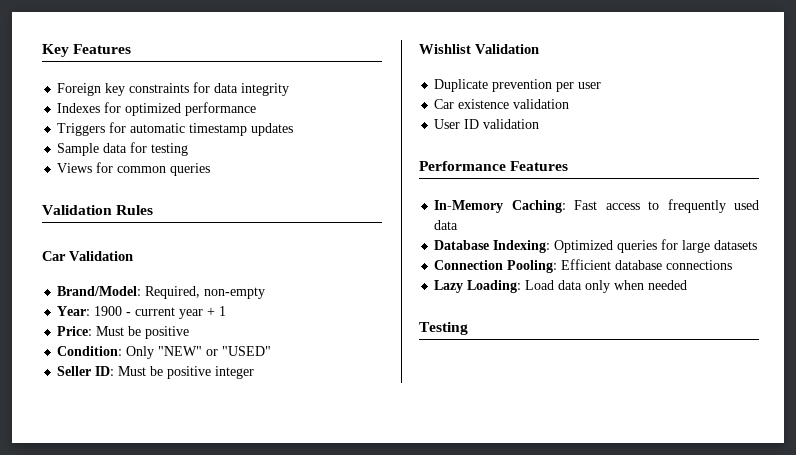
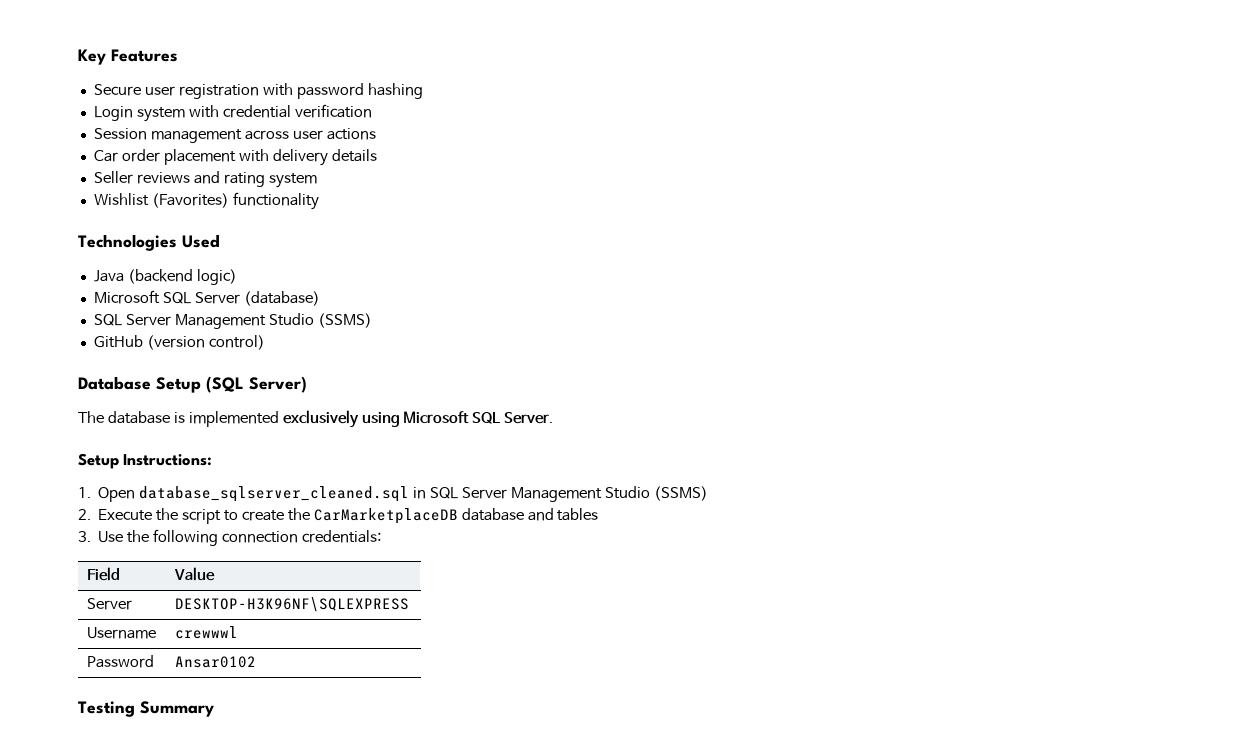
- Foreign key constraints for data integrity
- Indexes for optimized performance
- Triggers for automatic timestamp updates
- Sample data for testing
- Views for common queries
- Validation Rules
- Car Validation
- Brand/Model: Required, non-empty
- Year: 1900 - current year + 1
- Price: Must be positive
- Condition: Only "NEW" or "USED"
- Seller ID: Must be positive integer
- Wishlist Validation
- Duplicate prevention per user
- Car existence validation
- User ID validation
- Performance Features
- In-Memory Caching: Fast access to frequently used data
- Database Indexing: Optimized queries for large datasets
- Connection Pooling: Efficient database connections
- Lazy Loading: Load data only when needed
+ Secure user registration with password hashing
+ Login system with credential verification
+ Session management across user actions
+ Car order placement with delivery details
+ Seller reviews and rating system
+ Wishlist (Favorites) functionality
+ Technologies Used
+ Java (backend logic)
+ Microsoft SQL Server (database)
+ SQL Server Management Studio (SSMS)
+ GitHub (version control)
+ Database Setup (SQL Server)
+ The database is implemented exclusively using Microsoft SQL Server.
+ Setup Instructions:
+ 1. Open database_sqlserver_cleaned.sql in SQL Server Management Studio (SSMS)
+ 2. Execute the script to create the CarMarketplaceDB database and tables
+ 3. Use the following connection credentials:
+ Field | Value
+ Server | DESKTOP-H3K96NF\SQLEXPRESS
+ Username | crewwwl
+ Password | Ansar0102
- Testing
+ Testing Summary

